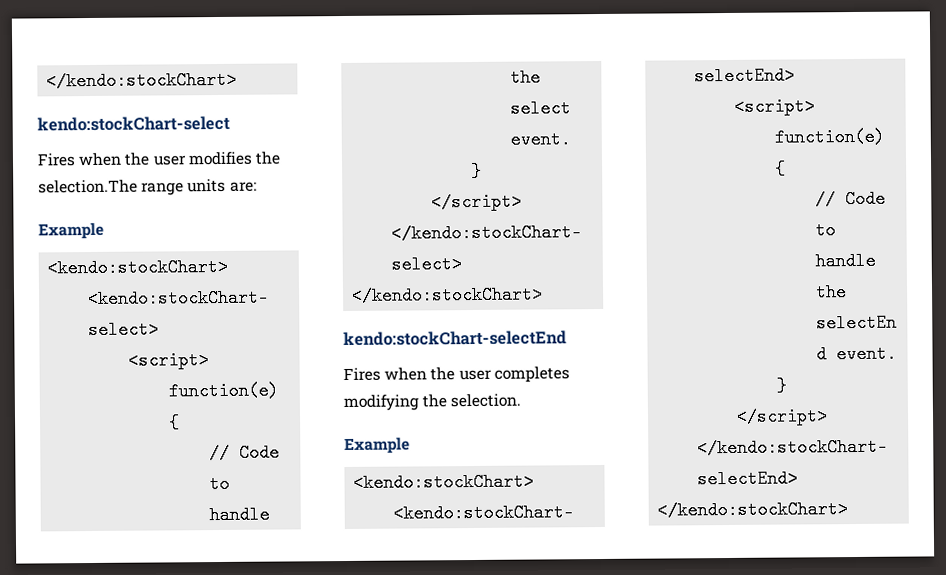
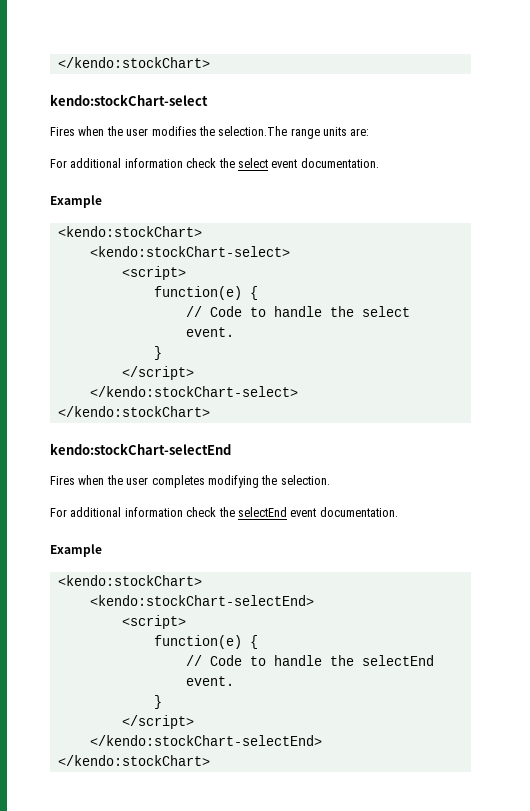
+ For additional information check the select event documentation.
+ For additional information check the selectEnd event documentation.

